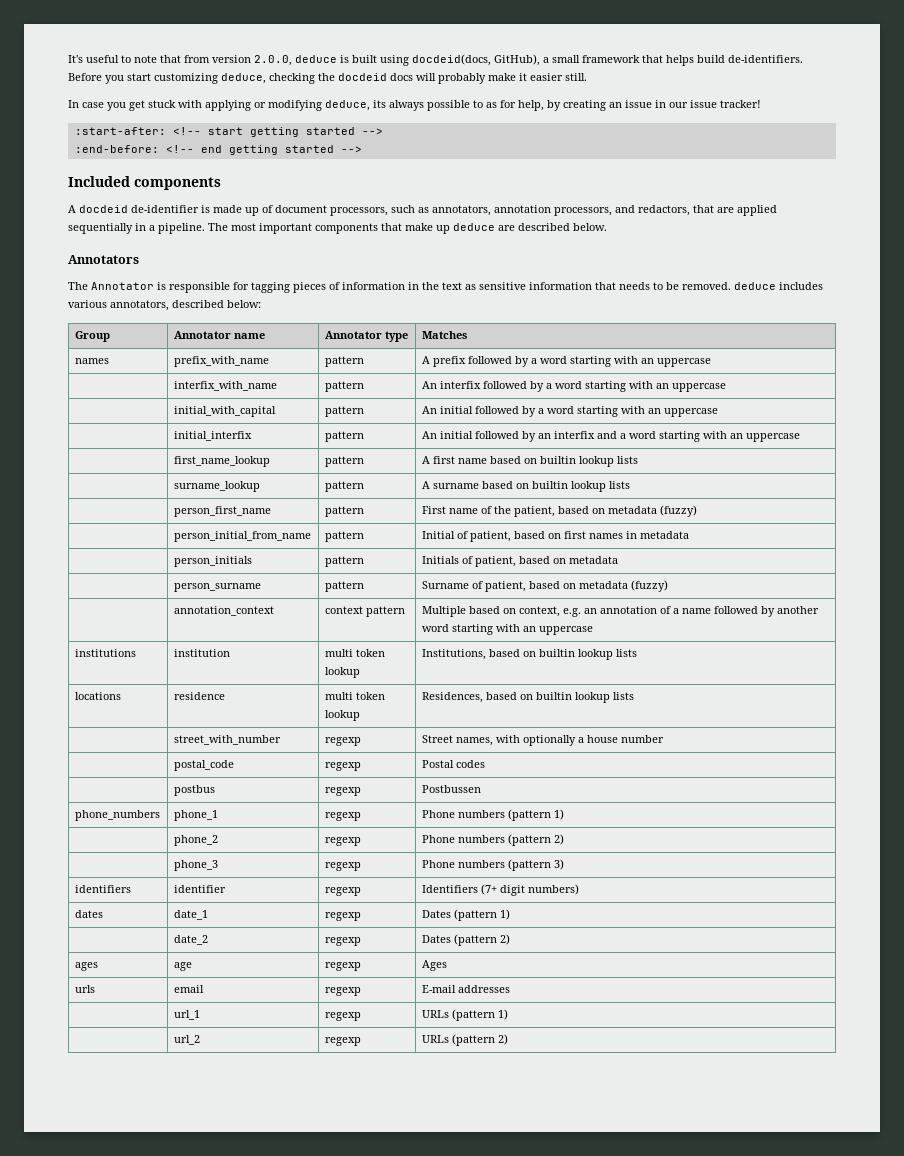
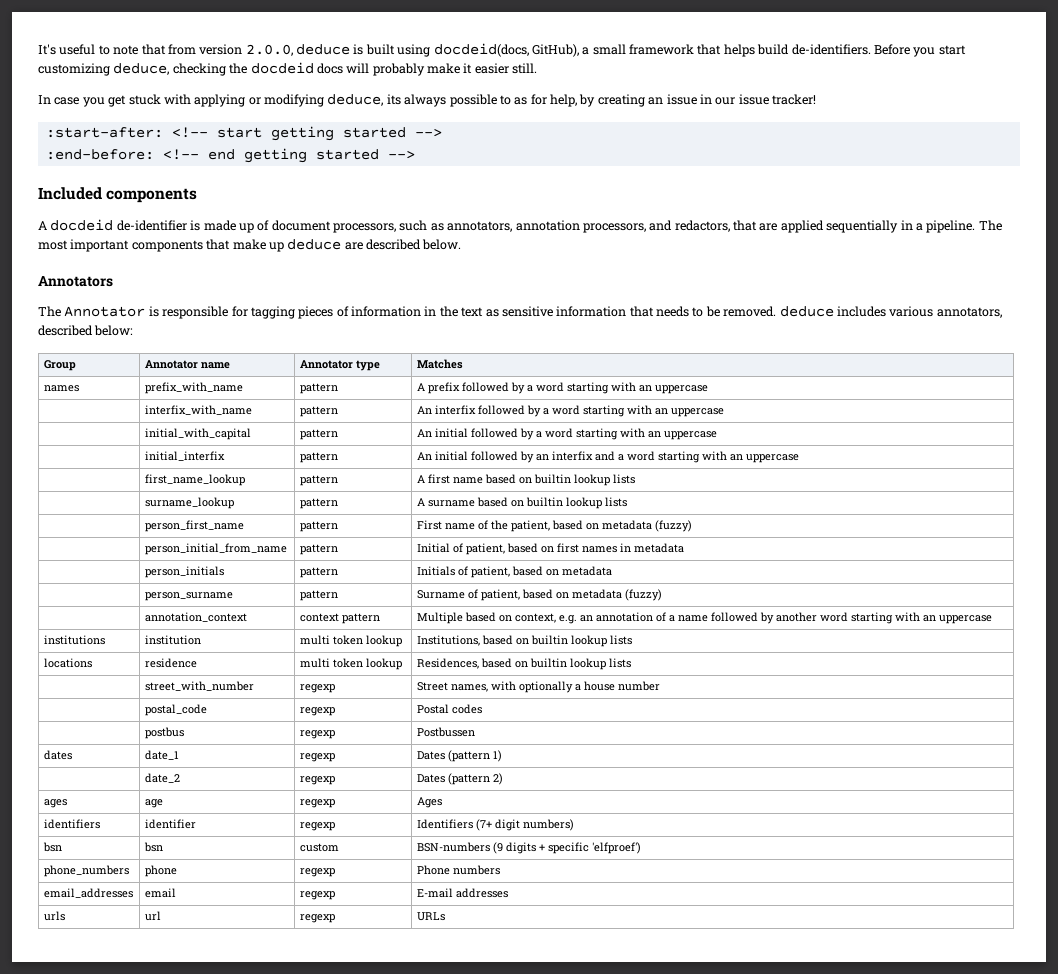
- phone_numbers | phone_1 | regexp | Phone numbers (pattern 1)
- | phone_2 | regexp | Phone numbers (pattern 2)
- | phone_3 | regexp | Phone numbers (pattern 3)
- identifiers | identifier | regexp | Identifiers (7+ digit numbers)
- urls | email | regexp | E-mail addresses
+ identifiers | identifier | regexp | Identifiers (7+ digit numbers)
+ bsn | bsn | custom | BSN-numbers (9 digits + specific 'elfproef')
+ phone_numbers | phone | regexp | Phone numbers
+ email_addresses | email | regexp | E-mail addresses
- | url_1 | regexp | URLs (pattern 1)
- | url_2 | regexp | URLs (pattern 2)
+ urls | url | regexp | URLs

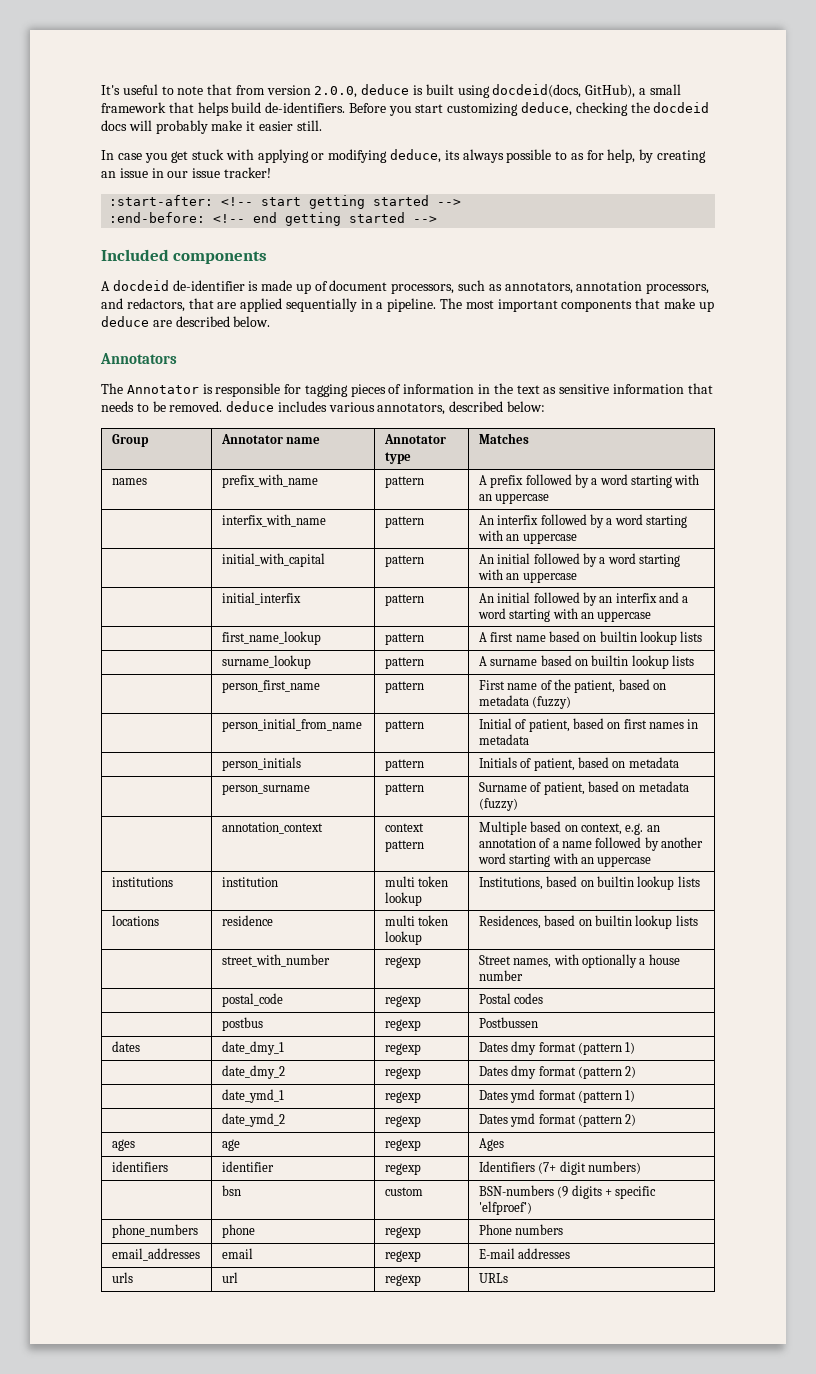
- dates | date_1 | regexp | Dates (pattern 1)
- | date_2 | regexp | Dates (pattern 2)
+ dates | date_dmy_1 | regexp | Dates dmy format (pattern 1)
+ | date_dmy_2 | regexp | Dates dmy format (pattern 2)
+ | date_ymd_1 | regexp | Dates ymd format (pattern 1)
+ | date_ymd_2 | regexp | Dates ymd format (pattern 2)
- bsn | bsn | custom | BSN-numbers (9 digits + specific 'elfproef')
+ | bsn | custom | BSN-numbers (9 digits + specific 'elfproef')

